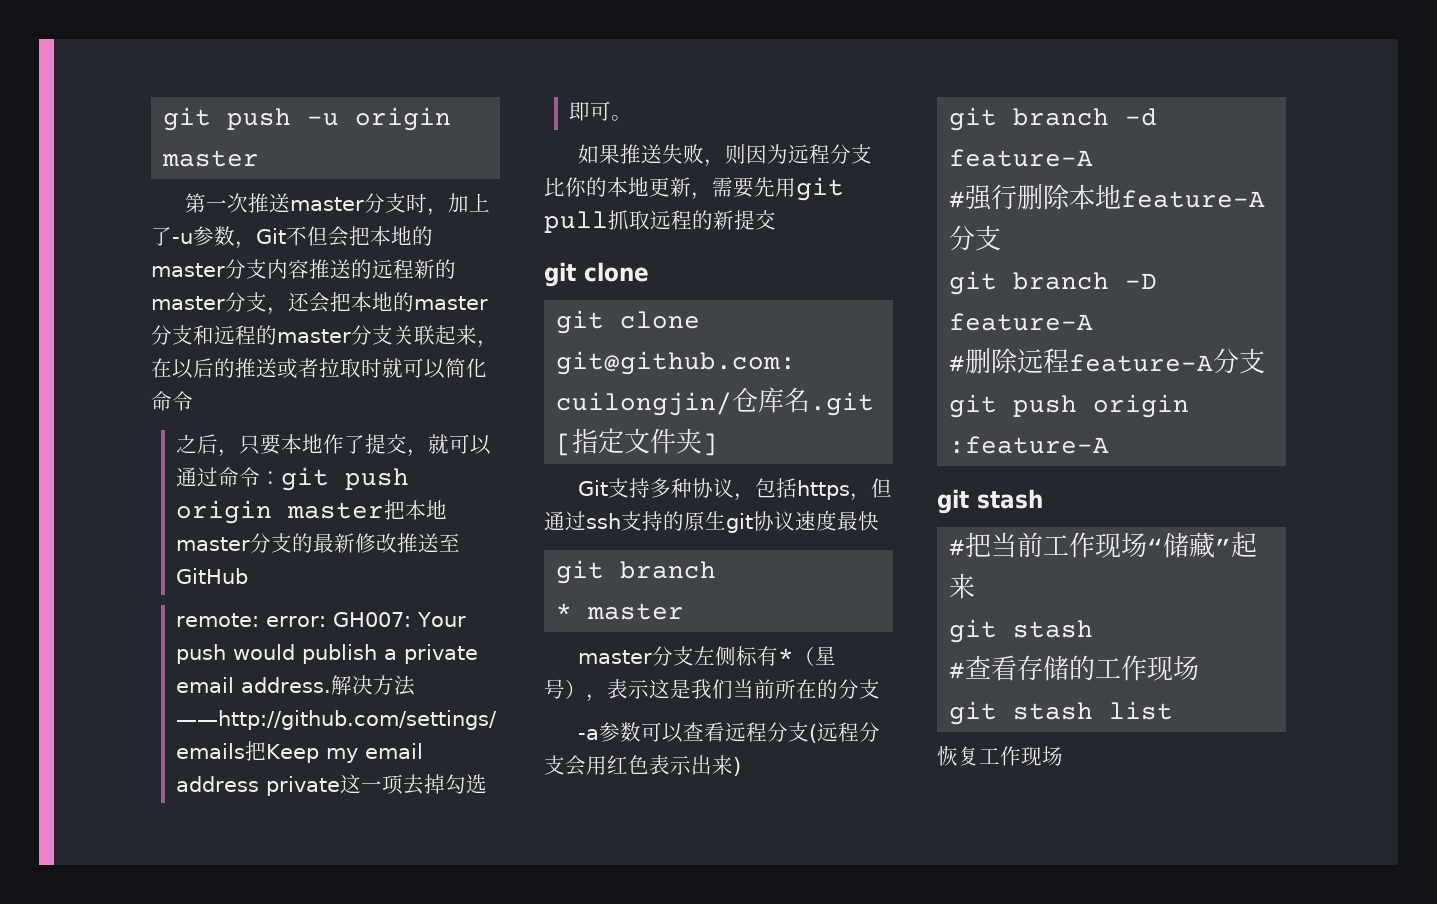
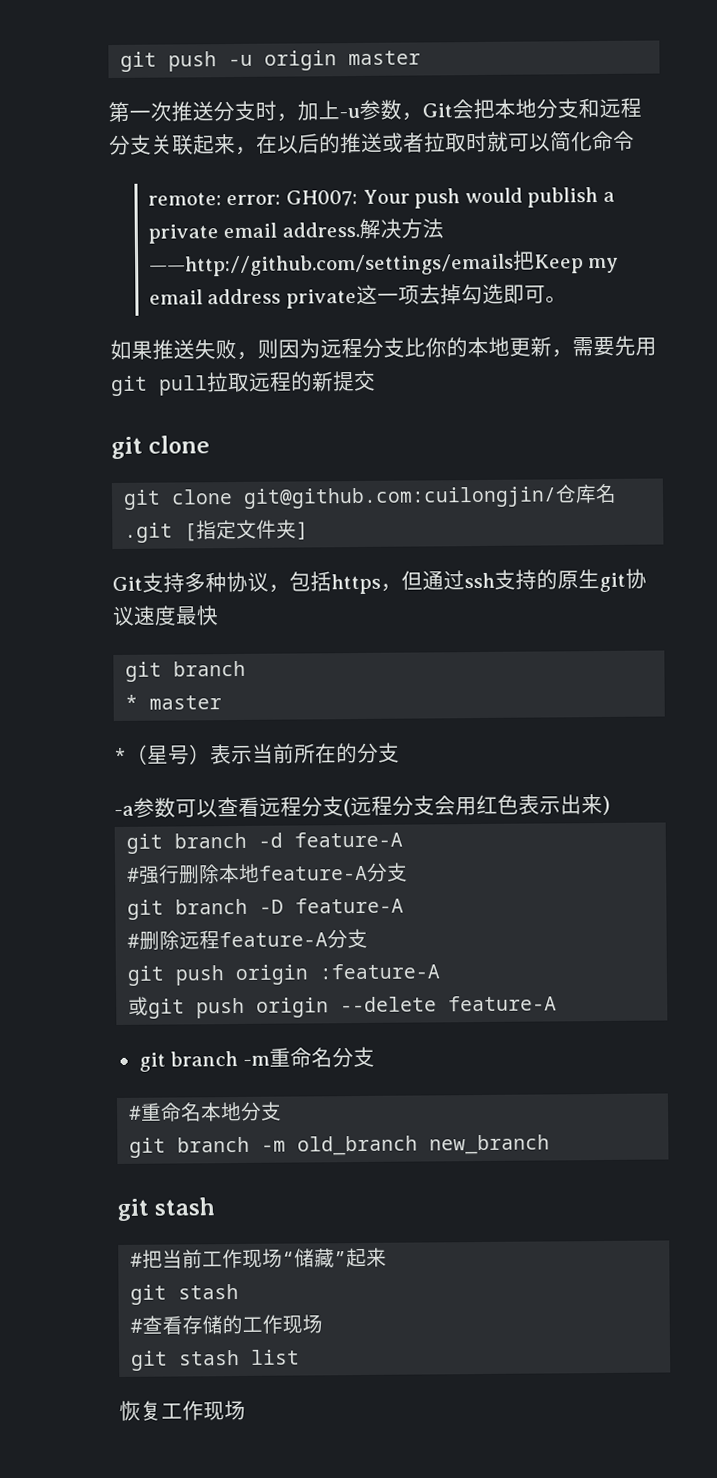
- 第一次推送master分支时，加上了-u参数，Git不但会把本地的master分支内容推送的远程新的master分支，还会把本地的master分支和远程的master分支关联起来，在以后的推送或者拉取时就可以简化命令
+ 第一次推送分支时，加上-u参数，Git会把本地分支和远程分支关联起来，在以后的推送或者拉取时就可以简化命令
- 之后，只要本地作了提交，就可以通过命令：git push origin master把本地master分支的最新修改推送至GitHub
- 如果推送失败，则因为远程分支比你的本地更新，需要先用git pull抓取远程的新提交
+ 如果推送失败，则因为远程分支比你的本地更新，需要先用git pull拉取远程的新提交
- master分支左侧标有*（星号），表示这是我们当前所在的分支
+ *（星号）表示当前所在的分支
+ 或git push origin --delete feature-A
+ git branch -m重命名分支
+ #重命名本地分支
+ git branch -m old_branch new_branch

